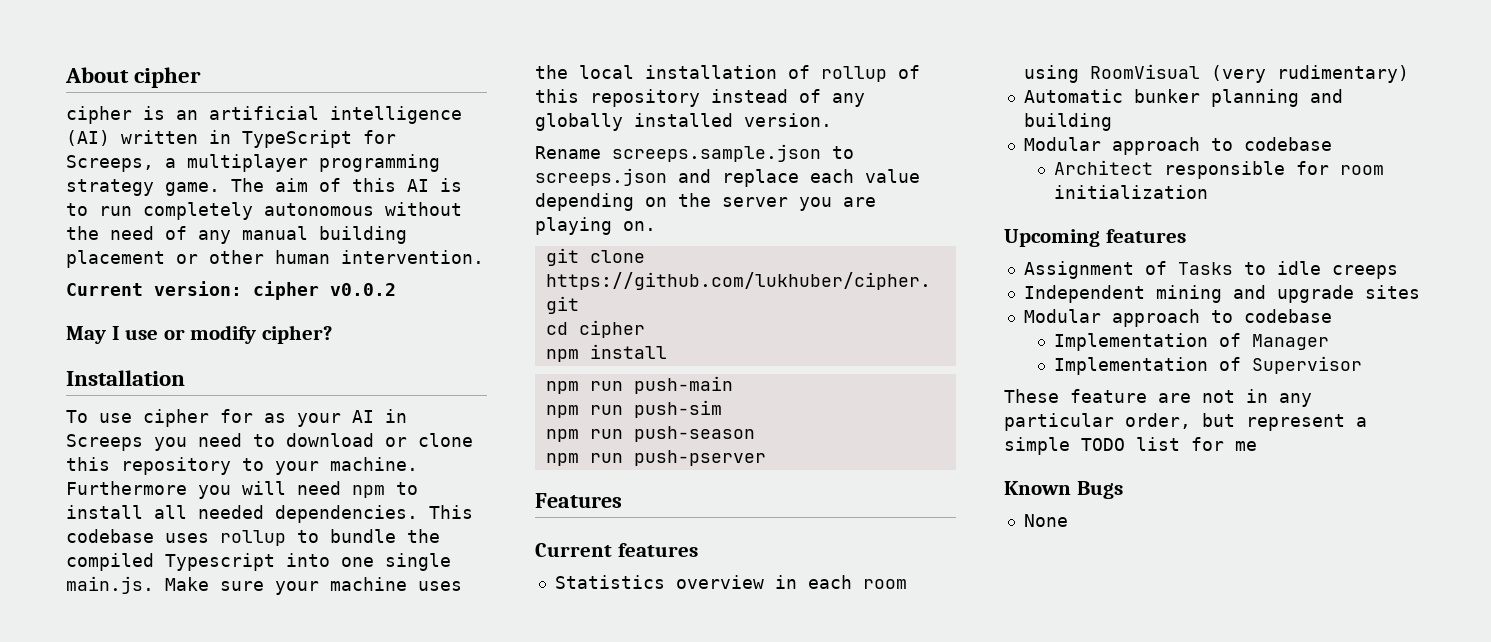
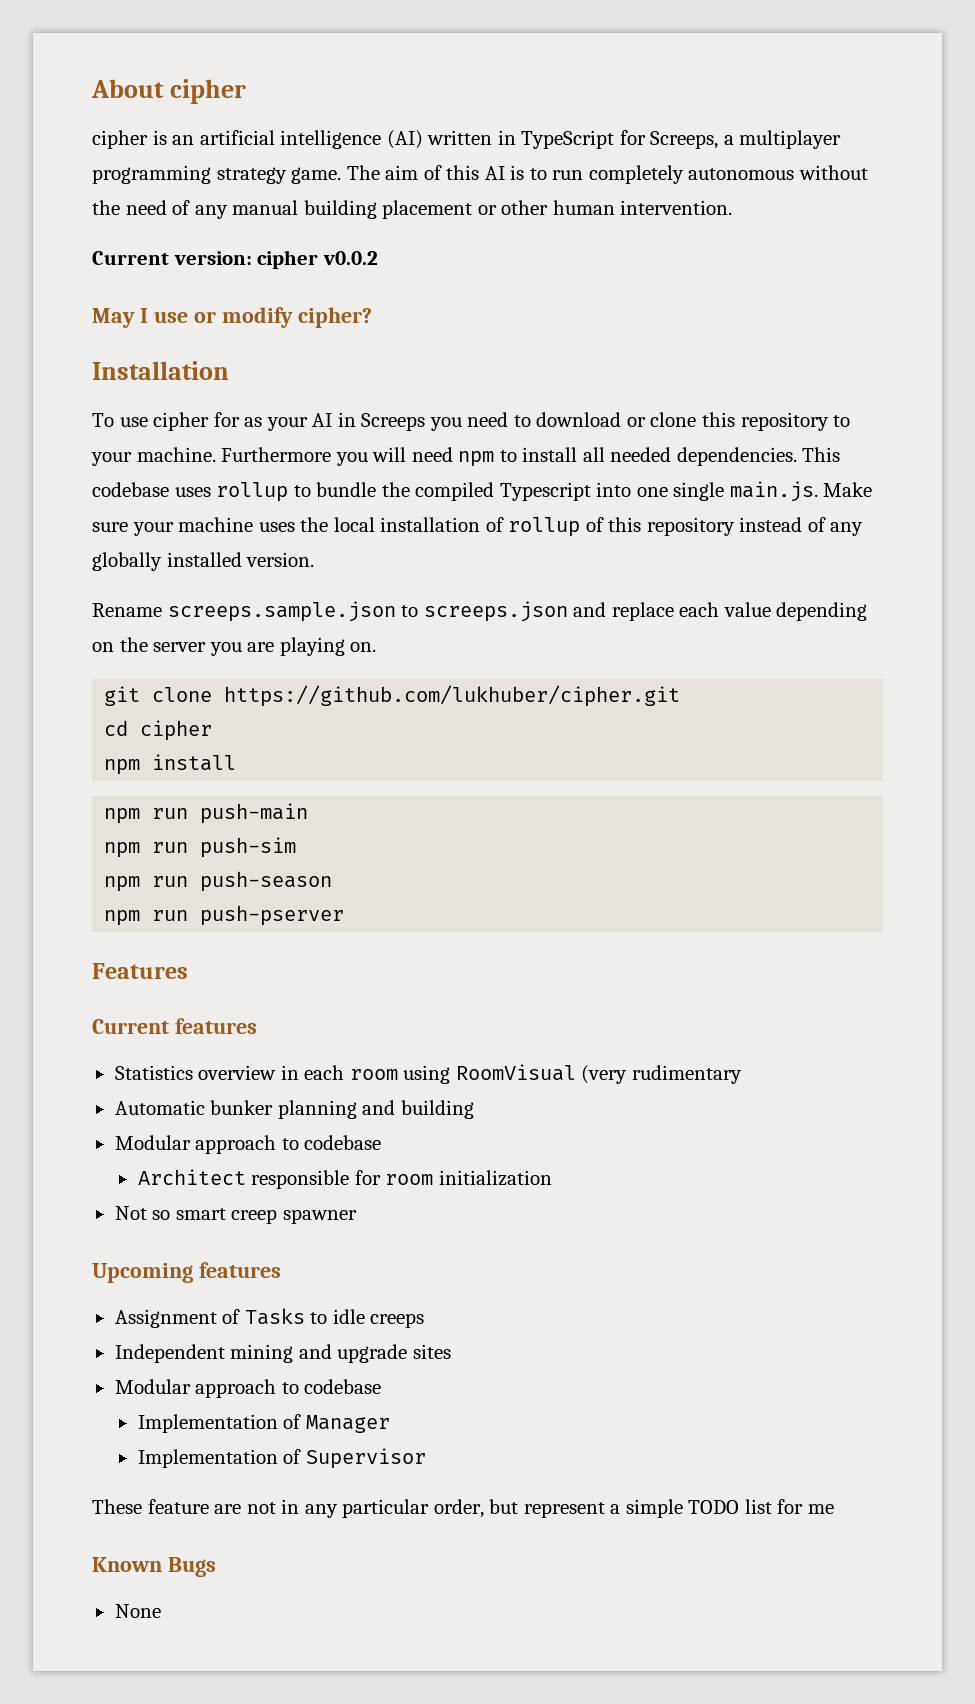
- Statistics overview in each room using RoomVisual (very rudimentary)
+ Statistics overview in each room using RoomVisual (very rudimentary
+ Not so smart creep spawner

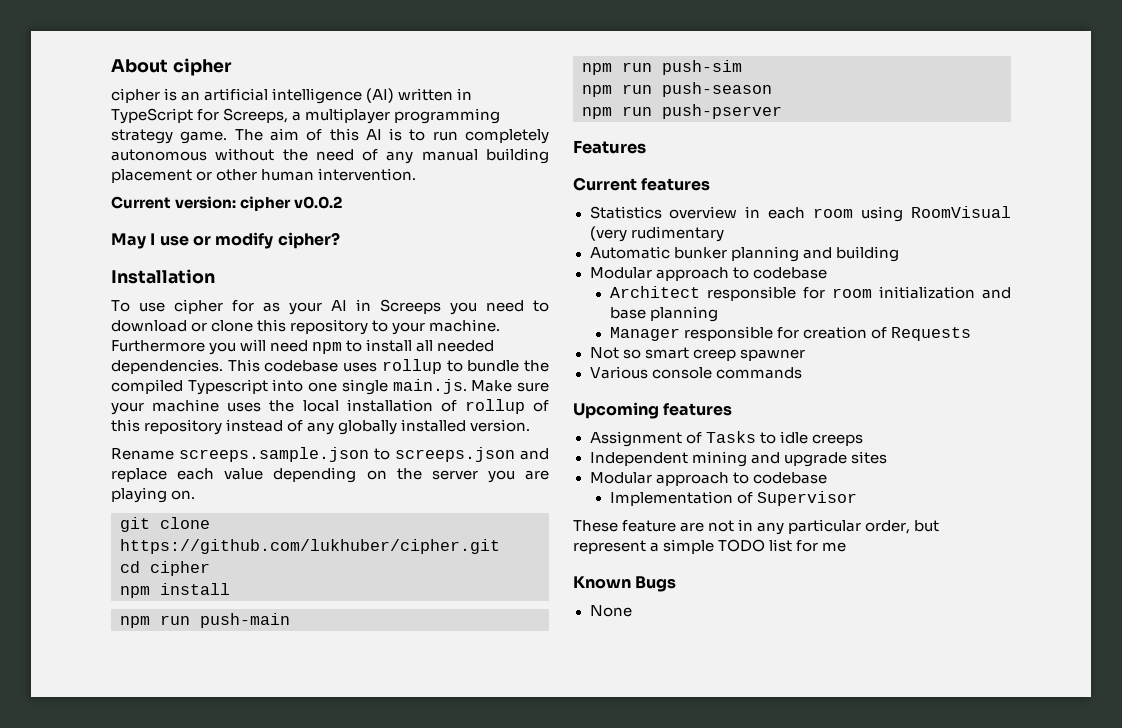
- Architect responsible for room initialization
+ Architect responsible for room initialization and base planning
+ Manager responsible for creation of Requests
+ Various console commands
- Implementation of Manager

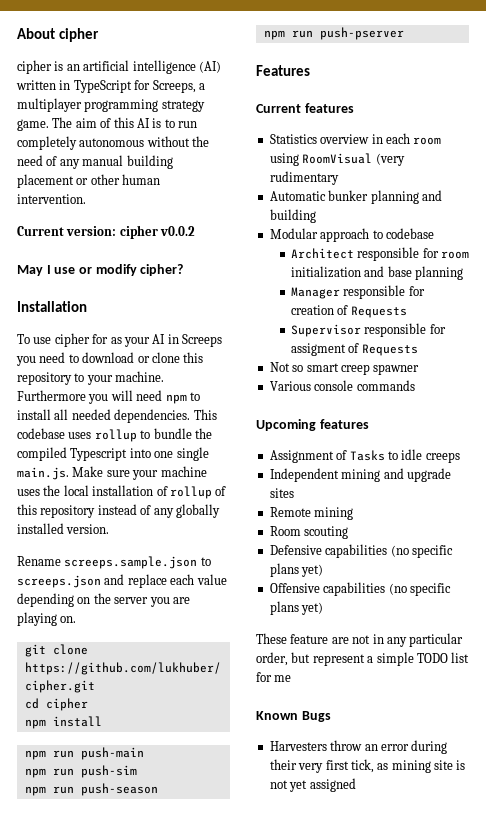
+ Supervisor responsible for assigment of Requests
  Independent mining and upgrade sites
- Modular approach to codebase
- Implementation of Supervisor
+ Remote mining
+ Room scouting
+ Defensive capabilities (no specific plans yet)
+ Offensive capabilities (no specific plans yet)
- None
+ Harvesters throw an error during their very first tick, as mining site is not yet assigned

